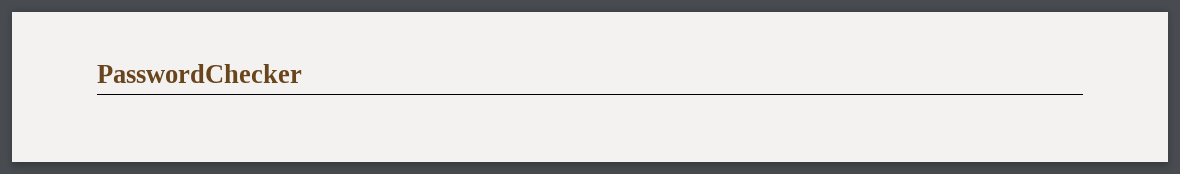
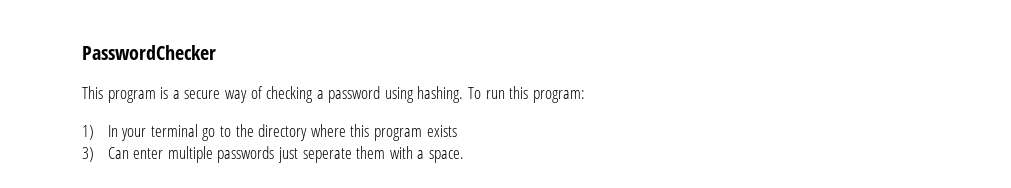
+ This program is a secure way of checking a password using hashing. To run this program:
+ 1) In your terminal go to the directory where this program exists
+ 3) Can enter multiple passwords just seperate them with a space.

